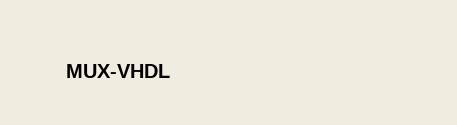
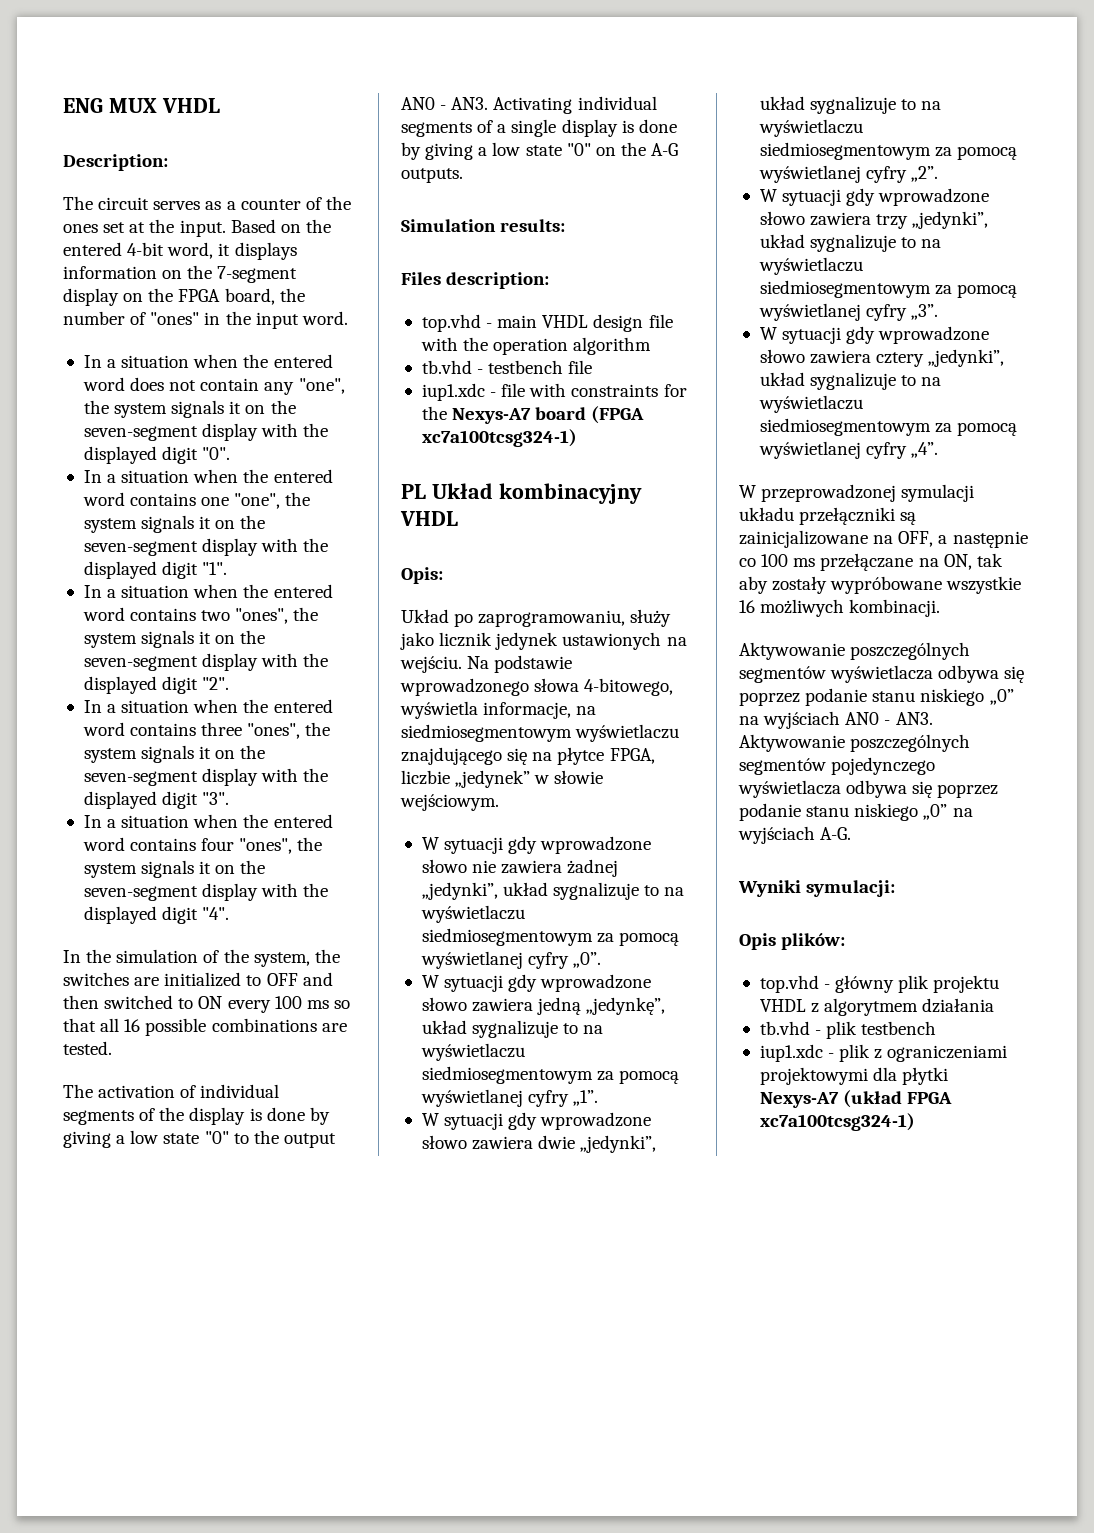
- MUX-VHDL
+ ENG MUX VHDL
+ Description:
+ The circuit serves as a counter of the ones set at the input. Based on the entered 4-bit word, it displays information on the 7-segment display on the FPGA board, the number of "ones" in the input word.
+ In a situation when the entered word does not contain any "one", the system signals it on the seven-segment display with the displayed digit "0".
+ In a situation when the entered word contains one "one", the system signals it on the seven-segment display with the displayed digit "1".
+ In a situation when the entered word contains two "ones", the system signals it on the seven-segment display with the displayed digit "2".
+ In a situation when the entered word contains three "ones", the system signals it on the seven-segment display with the displayed digit "3".
+ In a situation when the entered word contains four "ones", the system signals it on the seven-segment display with the displayed digit "4".
+ In the simulation of the system, the switches are initialized to OFF and then switched to ON every 100 ms so that all 16 possible combinations are tested.
+ The activation of individual segments of the display is done by giving a low state "0" to the output AN0 - AN3. Activating individual segments of a single display is done by giving a low state "0" on the A-G outputs.
+ Simulation results:
+ Files description:
+ top.vhd - main VHDL design file with the operation algorithm
+ tb.vhd - testbench file
+ iup1.xdc - file with constraints for the Nexys-A7 board (FPGA xc7a100tcsg324-1)
+ PL Układ kombinacyjny VHDL
+ Opis:
+ Układ po zaprogramowaniu, służy jako licznik jedynek ustawionych na wejściu. Na podstawie wprowadzonego słowa 4-bitowego, wyświetla informacje, na siedmiosegmentowym wyświetlaczu znajdującego się na płytce FPGA, liczbie „jedynek” w słowie wejściowym.
+ W sytuacji gdy wprowadzone słowo nie zawiera żadnej „jedynki”, układ sygnalizuje to na wyświetlaczu siedmiosegmentowym za pomocą wyświetlanej cyfry „0”.
+ W sytuacji gdy wprowadzone słowo zawiera jedną „jedynkę”, układ sygnalizuje to na wyświetlaczu siedmiosegmentowym za pomocą wyświetlanej cyfry „1”.
+ W sytuacji gdy wprowadzone słowo zawiera dwie „jedynki”, układ sygnalizuje to na wyświetlaczu siedmiosegmentowym za pomocą wyświetlanej cyfry „2”.
+ W sytuacji gdy wprowadzone słowo zawiera trzy „jedynki”, układ sygnalizuje to na wyświetlaczu siedmiosegmentowym za pomocą wyświetlanej cyfry „3”.
+ W sytuacji gdy wprowadzone słowo zawiera cztery „jedynki”, układ sygnalizuje to na wyświetlaczu siedmiosegmentowym za pomocą wyświetlanej cyfry „4”.
+ W przeprowadzonej symulacji układu przełączniki są zainicjalizowane na OFF, a następnie co 100 ms przełączane na ON, tak aby zostały wypróbowane wszystkie 16 możliwych kombinacji.
+ Aktywowanie poszczególnych segmentów wyświetlacza odbywa się poprzez podanie stanu niskiego „0” na wyjściach AN0 - AN3. Aktywowanie poszczególnych segmentów pojedynczego wyświetlacza odbywa się poprzez podanie stanu niskiego „0” na wyjściach A-G.
+ Wyniki symulacji:
+ Opis plików:
+ top.vhd - główny plik projektu VHDL z algorytmem działania
+ tb.vhd - plik testbench
+ iup1.xdc - plik z ograniczeniami projektowymi dla płytki Nexys-A7 (układ FPGA xc7a100tcsg324-1)

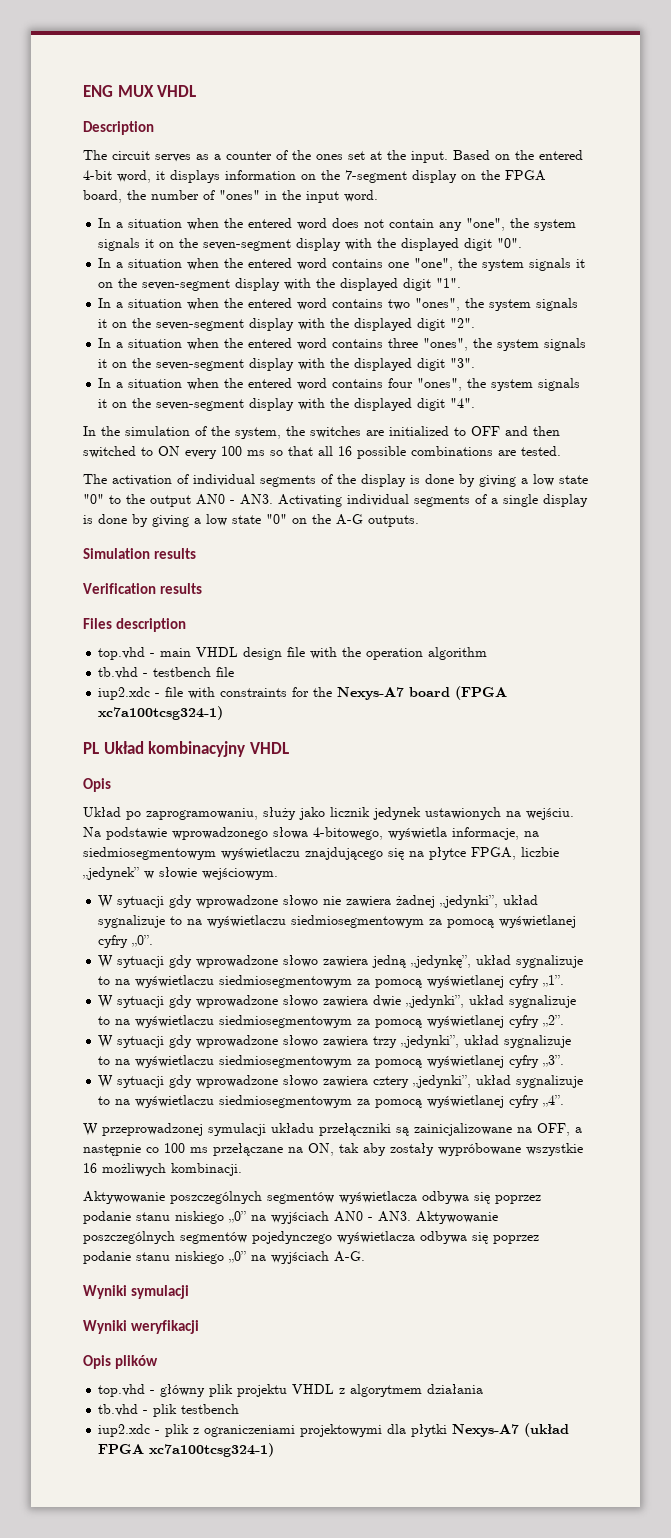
- Description:
+ Description
- Simulation results:
+ Simulation results
+ Verification results
- Files description:
+ Files description
- iup1.xdc - file with constraints for the Nexys-A7 board (FPGA xc7a100tcsg324-1)
+ iup2.xdc - file with constraints for the Nexys-A7 board (FPGA xc7a100tcsg324-1)
  PL Układ kombinacyjny VHDL
- Opis:
+ Opis
- Wyniki symulacji:
- Opis plików:
+ Wyniki symulacji
+ Wyniki weryfikacji
+ Opis plików
- iup1.xdc - plik z ograniczeniami projektowymi dla płytki Nexys-A7 (układ FPGA xc7a100tcsg324-1)
+ iup2.xdc - plik z ograniczeniami projektowymi dla płytki Nexys-A7 (układ FPGA xc7a100tcsg324-1)

